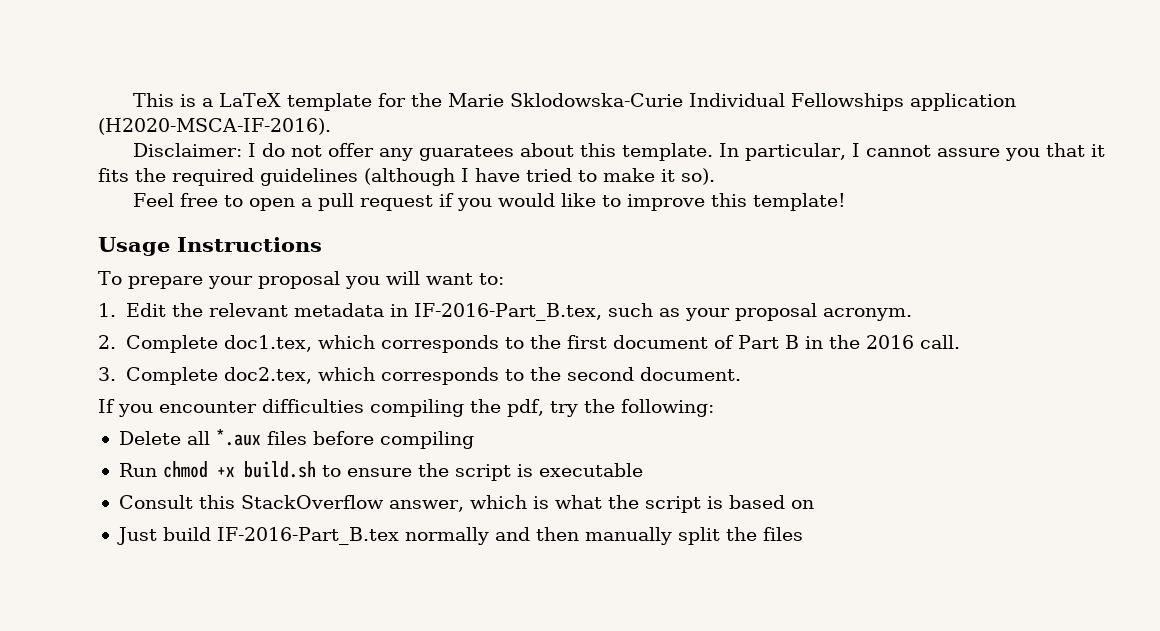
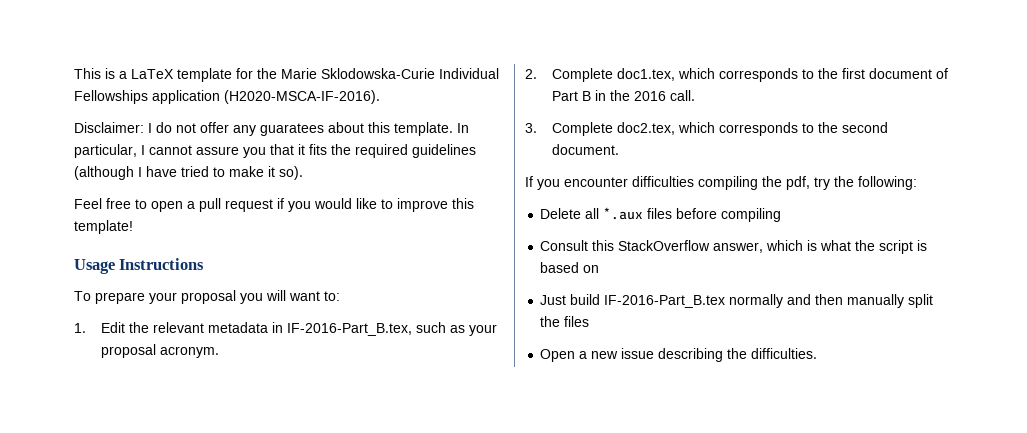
- Run chmod +x build.sh to ensure the script is executable
+ Open a new issue describing the difficulties.

